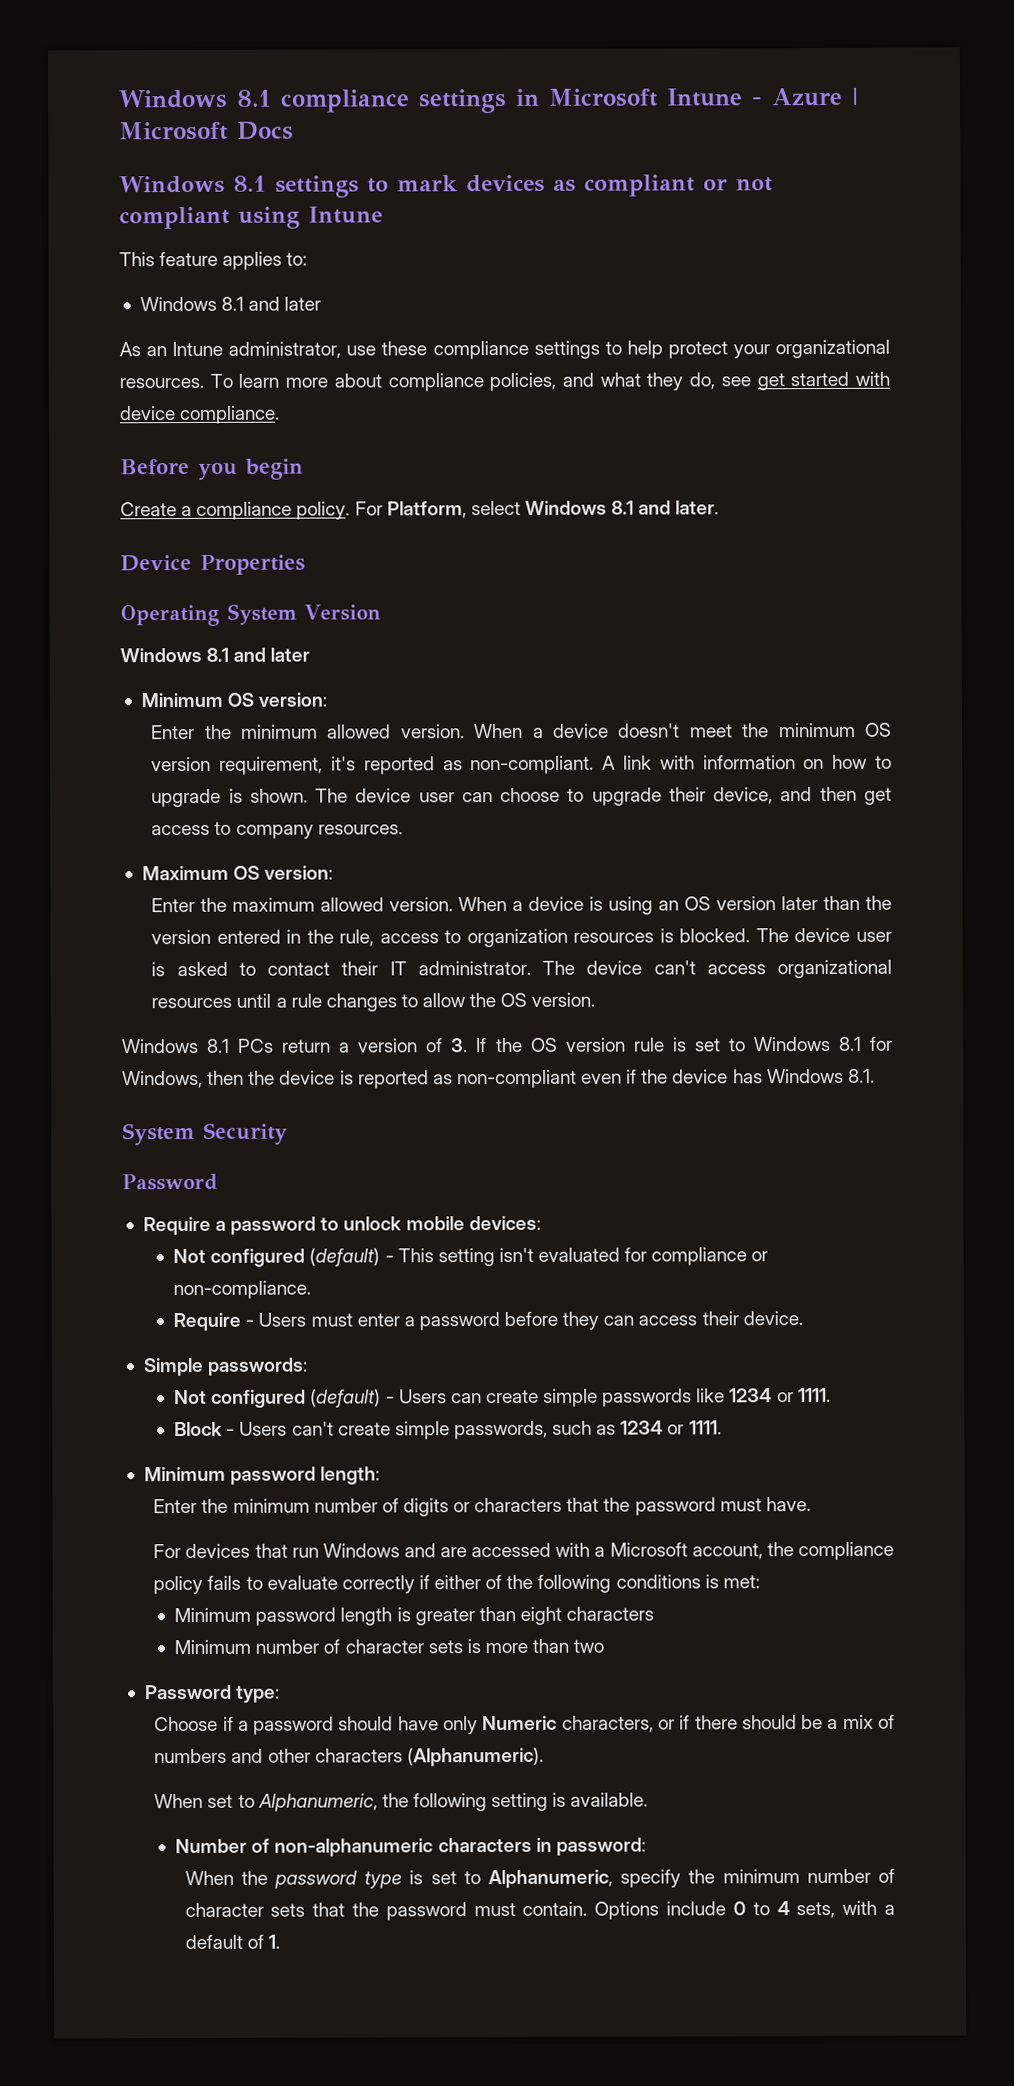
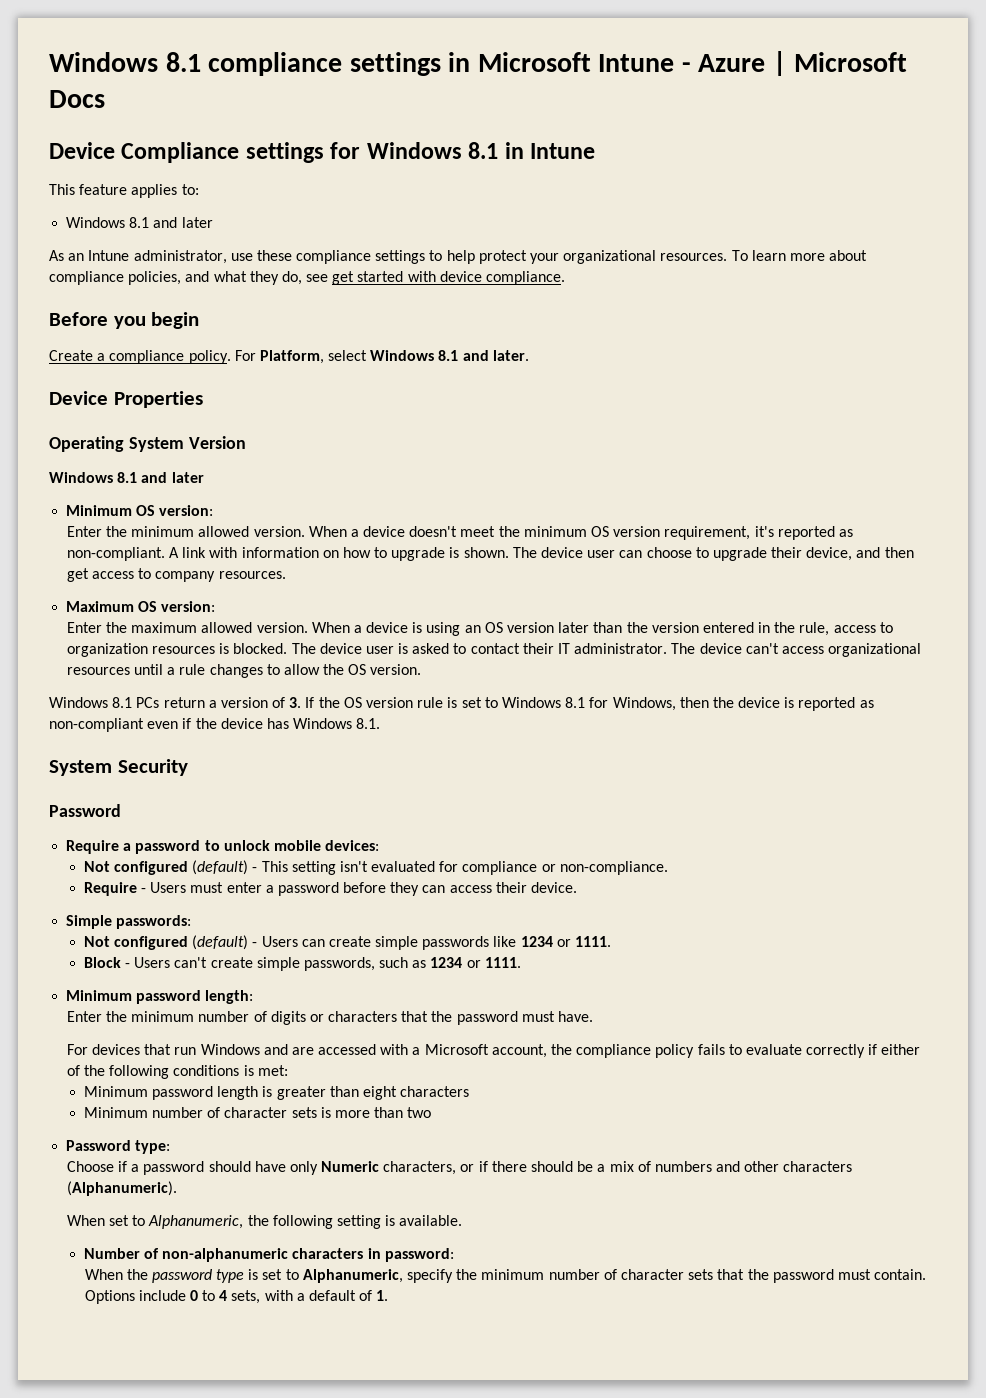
- Windows 8.1 settings to mark devices as compliant or not compliant using Intune
+ Device Compliance settings for Windows 8.1 in Intune

